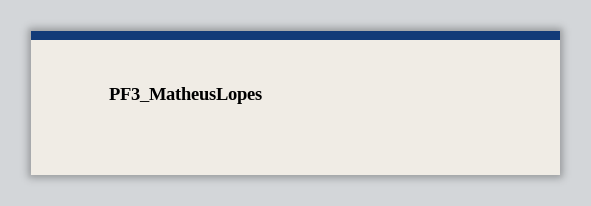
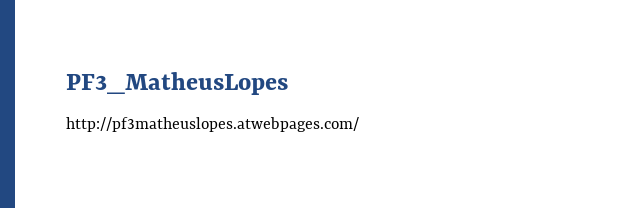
+ http://pf3matheuslopes.atwebpages.com/

